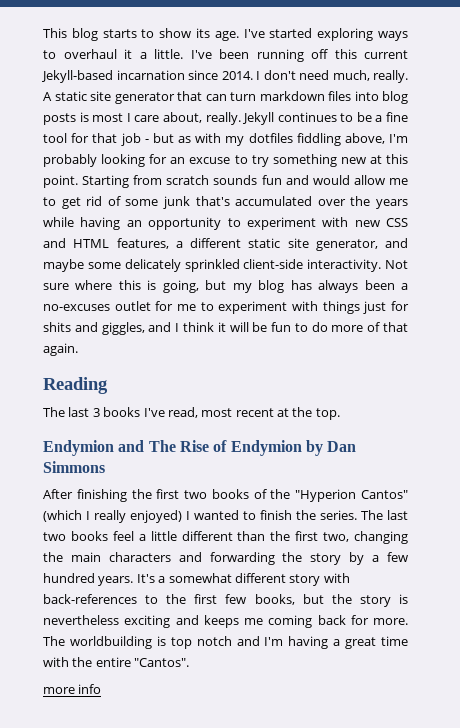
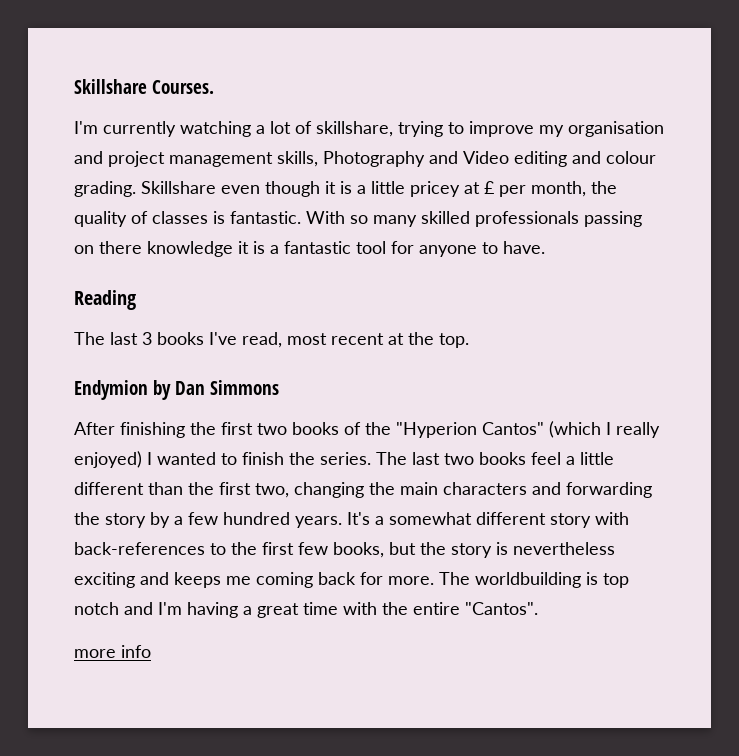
- This blog starts to show its age. I've started exploring ways to overhaul it a little. I've been running off this current Jekyll-based incarnation since 2014. I don't need much, really. A static site generator that can turn markdown files into blog posts is most I care about, really. Jekyll continues to be a fine tool for that job - but as with my dotfiles fiddling above, I'm probably looking for an excuse to try something new at this point. Starting from scratch sounds fun and would allow me to get rid of some junk that's accumulated over the years while having an opportunity to experiment with new CSS and HTML features, a different static site generator, and maybe some delicately sprinkled client-side interactivity. Not sure where this is going, but my blog has always been a no-excuses outlet for me to experiment with things just for shits and giggles, and I think it will be fun to do more of that again.
+ Skillshare Courses.
+ I'm currently watching a lot of skillshare, trying to improve my organisation and project management skills, Photography and Video editing and colour grading. Skillshare even though it is a little pricey at £ per month, the quality of classes is fantastic. With so many skilled professionals passing on there knowledge it is a fantastic tool for anyone to have.
- Endymion and The Rise of Endymion by Dan Simmons
+ Endymion by Dan Simmons

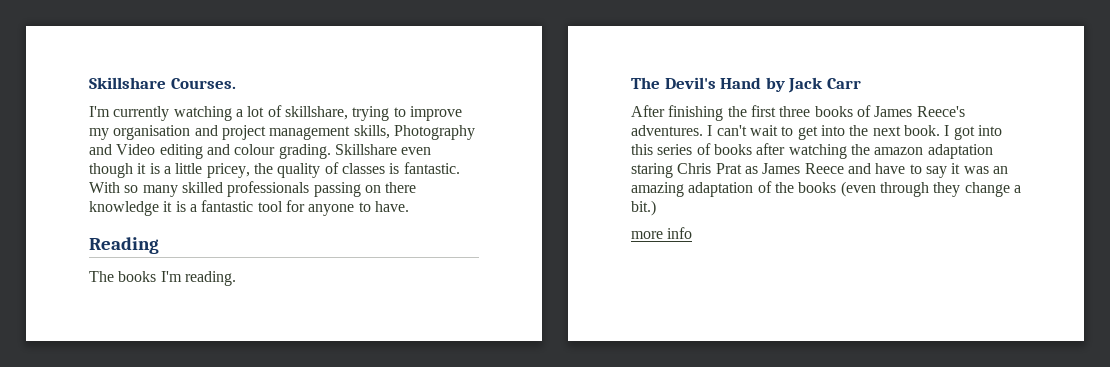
- Skillshare even though it is a little pricey at £ per month, the quality of classes is fantastic.
+ Skillshare even though it is a little pricey, the quality of classes is fantastic.
- The last 3 books I've read, most recent at the top.
- Endymion by Dan Simmons
+ The books I'm reading.
+ The Devil's Hand by Jack Carr
- After finishing the first two books of the "Hyperion Cantos" (which I really enjoyed) I wanted to finish the series. The last two books feel a little different than the first two, changing the main characters and forwarding the story by a few hundred years. It's a somewhat different story with back-references to the first few books, but the story is nevertheless exciting and keeps me coming back for more. The worldbuilding is top notch and I'm having a great time with the entire "Cantos".
+ After finishing the first three books of James Reece's adventures. I can't wait to get into the next book. I got into this series of books after watching the amazon adaptation staring Chris Prat as James Reece and have to say it was an amazing adaptation of the books (even through they change a bit.)

